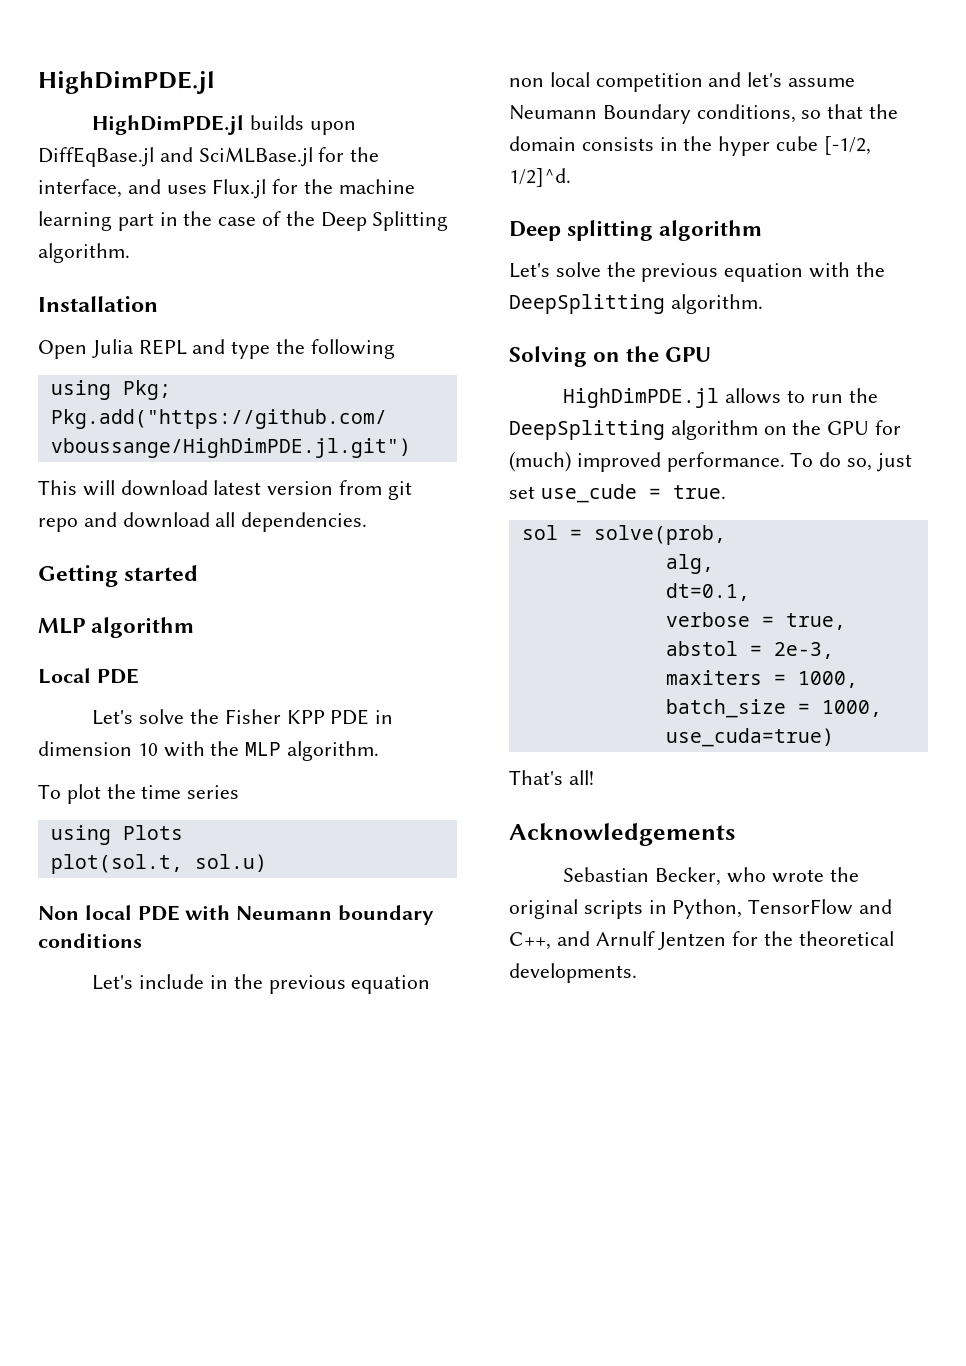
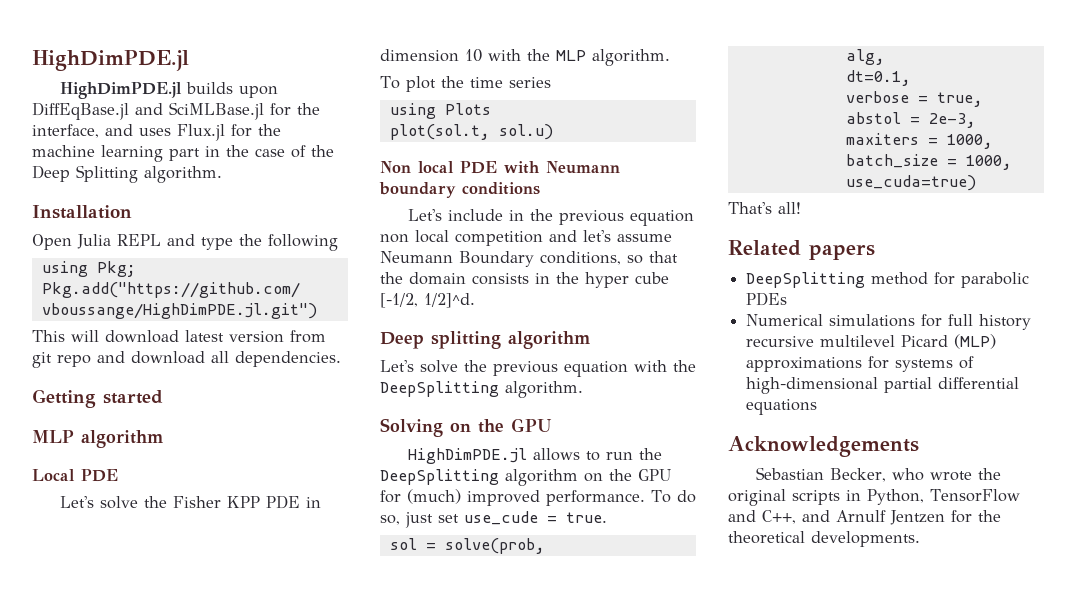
+ Related papers
+ DeepSplitting method for parabolic PDEs
+ Numerical simulations for full history recursive multilevel Picard (MLP) approximations for systems of high-dimensional partial differential equations

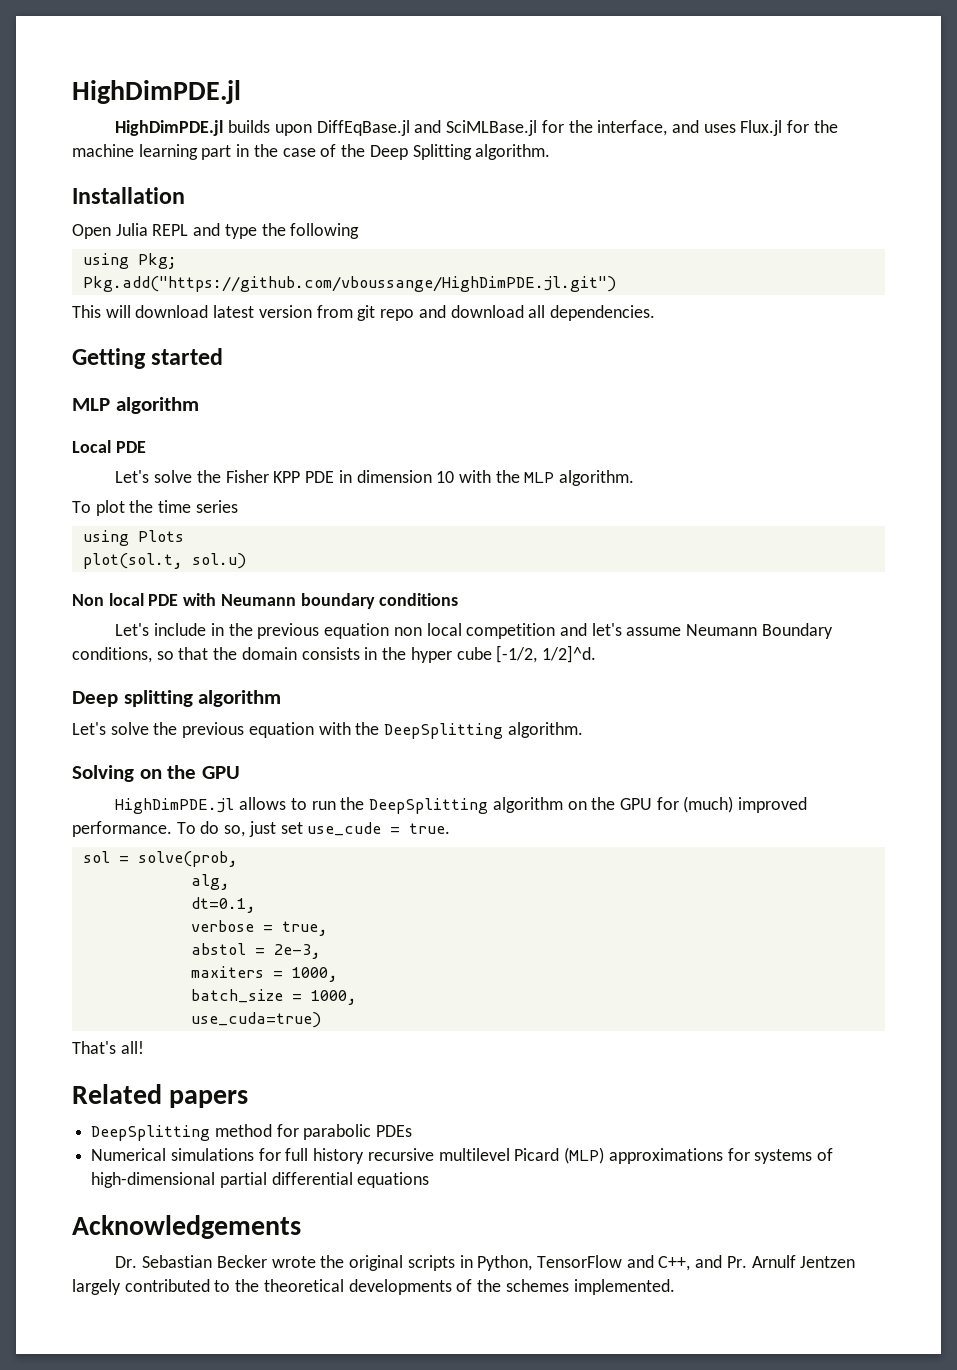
- Sebastian Becker, who wrote the original scripts in Python, TensorFlow and C++, and Arnulf Jentzen for the theoretical developments.
+ Dr. Sebastian Becker wrote the original scripts in Python, TensorFlow and C++, and Pr. Arnulf Jentzen largely contributed to the theoretical developments of the schemes implemented.

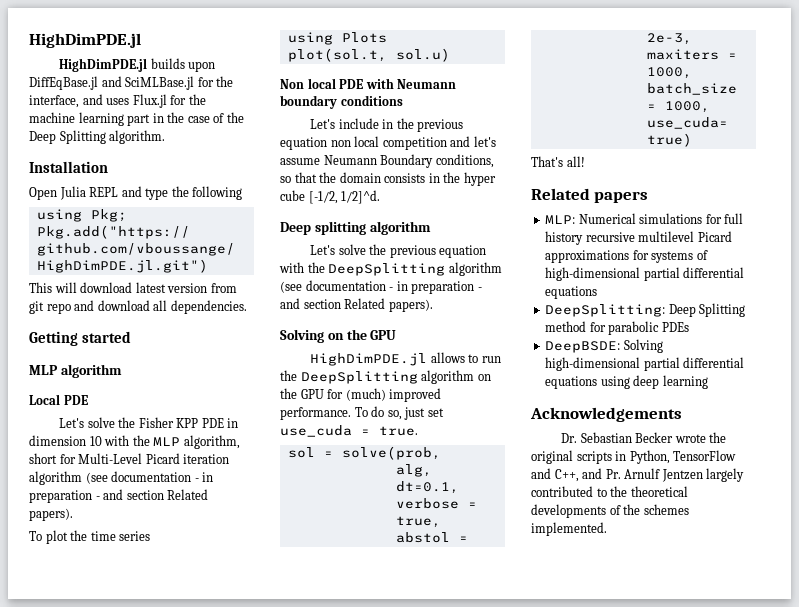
- Let's solve the Fisher KPP PDE in dimension 10 with the MLP algorithm.
+ Let's solve the Fisher KPP PDE in dimension 10 with the MLP algorithm, short for Multi-Level Picard iteration algorithm (see documentation - in preparation - and section Related papers).
- Let's solve the previous equation with the DeepSplitting algorithm.
+ Let's solve the previous equation with the DeepSplitting algorithm (see documentation - in preparation - and section Related papers).
- To do so, just set use_cude = true.
+ To do so, just set use_cuda = true.
- DeepSplitting method for parabolic PDEs
- Numerical simulations for full history recursive multilevel Picard (MLP) approximations for systems of high-dimensional partial differential equations
+ MLP: Numerical simulations for full history recursive multilevel Picard approximations for systems of high-dimensional partial differential equations
+ DeepSplitting: Deep Splitting method for parabolic PDEs
+ DeepBSDE: Solving high-dimensional partial differential equations using deep learning

